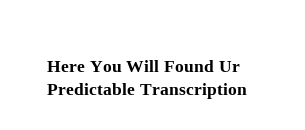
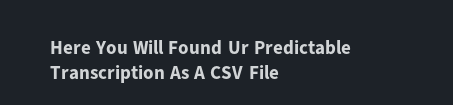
- Here You Will Found Ur Predictable Transcription
+ Here You Will Found Ur Predictable Transcription As A CSV File

